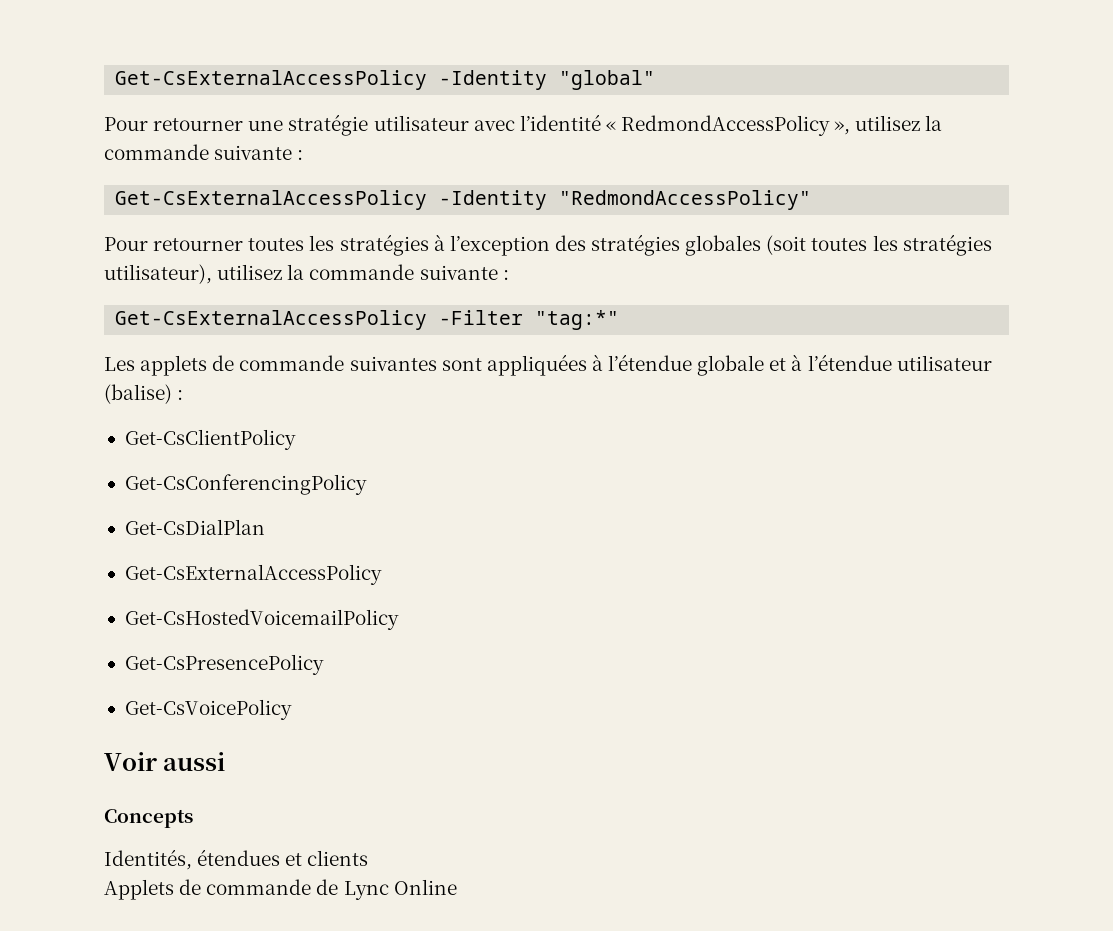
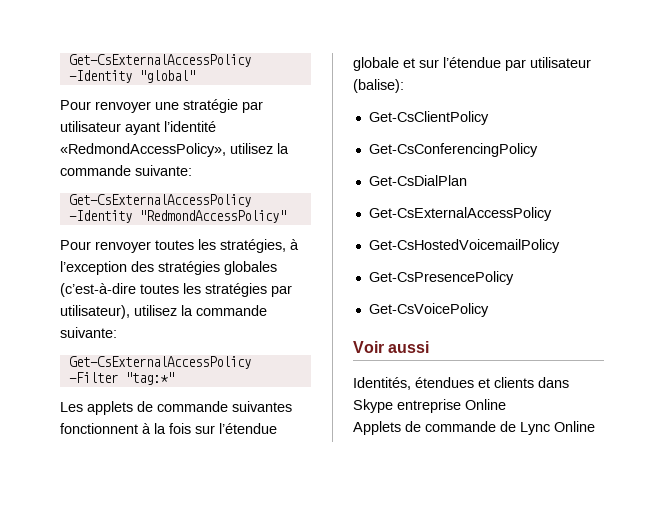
- Pour retourner une stratégie utilisateur avec l’identité « RedmondAccessPolicy », utilisez la commande suivante :
+ Pour renvoyer une stratégie par utilisateur ayant l’identité «RedmondAccessPolicy», utilisez la commande suivante:
- Pour retourner toutes les stratégies à l’exception des stratégies globales (soit toutes les stratégies utilisateur), utilisez la commande suivante :
+ Pour renvoyer toutes les stratégies, à l’exception des stratégies globales (c’est-à-dire toutes les stratégies par utilisateur), utilisez la commande suivante:
- Les applets de commande suivantes sont appliquées à l’étendue globale et à l’étendue utilisateur (balise) :
+ Les applets de commande suivantes fonctionnent à la fois sur l’étendue globale et sur l’étendue par utilisateur (balise):
- Concepts
- Identités, étendues et clients
+ Identités, étendues et clients dans Skype entreprise Online

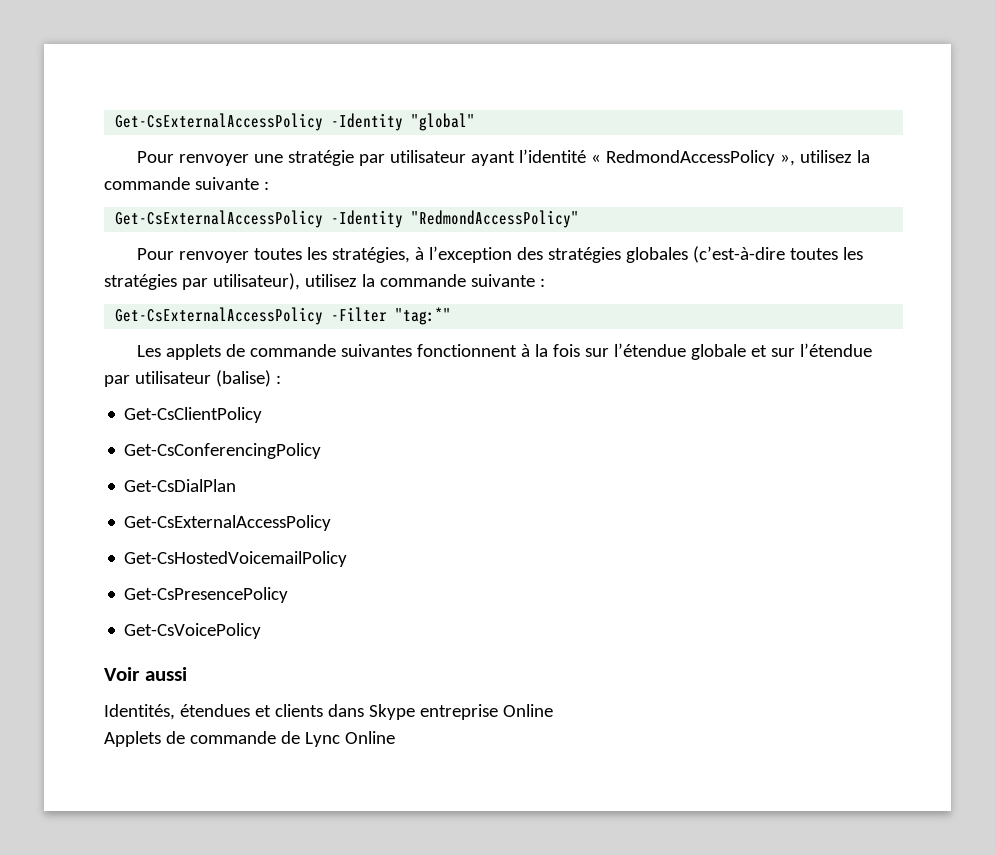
- Pour renvoyer une stratégie par utilisateur ayant l’identité «RedmondAccessPolicy», utilisez la commande suivante:
+ Pour renvoyer une stratégie par utilisateur ayant l’identité « RedmondAccessPolicy », utilisez la commande suivante :
- Pour renvoyer toutes les stratégies, à l’exception des stratégies globales (c’est-à-dire toutes les stratégies par utilisateur), utilisez la commande suivante:
+ Pour renvoyer toutes les stratégies, à l’exception des stratégies globales (c’est-à-dire toutes les stratégies par utilisateur), utilisez la commande suivante :
- Les applets de commande suivantes fonctionnent à la fois sur l’étendue globale et sur l’étendue par utilisateur (balise):
+ Les applets de commande suivantes fonctionnent à la fois sur l’étendue globale et sur l’étendue par utilisateur (balise) :

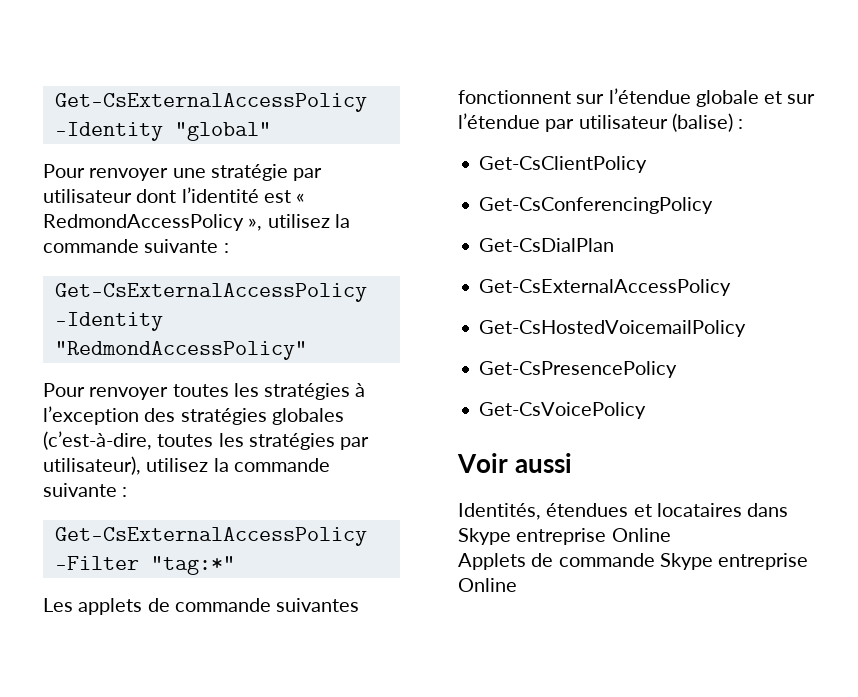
- Pour renvoyer une stratégie par utilisateur ayant l’identité « RedmondAccessPolicy », utilisez la commande suivante :
+ Pour renvoyer une stratégie par utilisateur dont l’identité est « RedmondAccessPolicy », utilisez la commande suivante :
- Pour renvoyer toutes les stratégies, à l’exception des stratégies globales (c’est-à-dire toutes les stratégies par utilisateur), utilisez la commande suivante :
+ Pour renvoyer toutes les stratégies à l’exception des stratégies globales (c’est-à-dire, toutes les stratégies par utilisateur), utilisez la commande suivante :
- Les applets de commande suivantes fonctionnent à la fois sur l’étendue globale et sur l’étendue par utilisateur (balise) :
+ Les applets de commande suivantes fonctionnent sur l’étendue globale et sur l’étendue par utilisateur (balise) :
- Identités, étendues et clients dans Skype entreprise Online
+ Identités, étendues et locataires dans Skype entreprise Online
- Applets de commande de Lync Online
+ Applets de commande Skype entreprise Online

